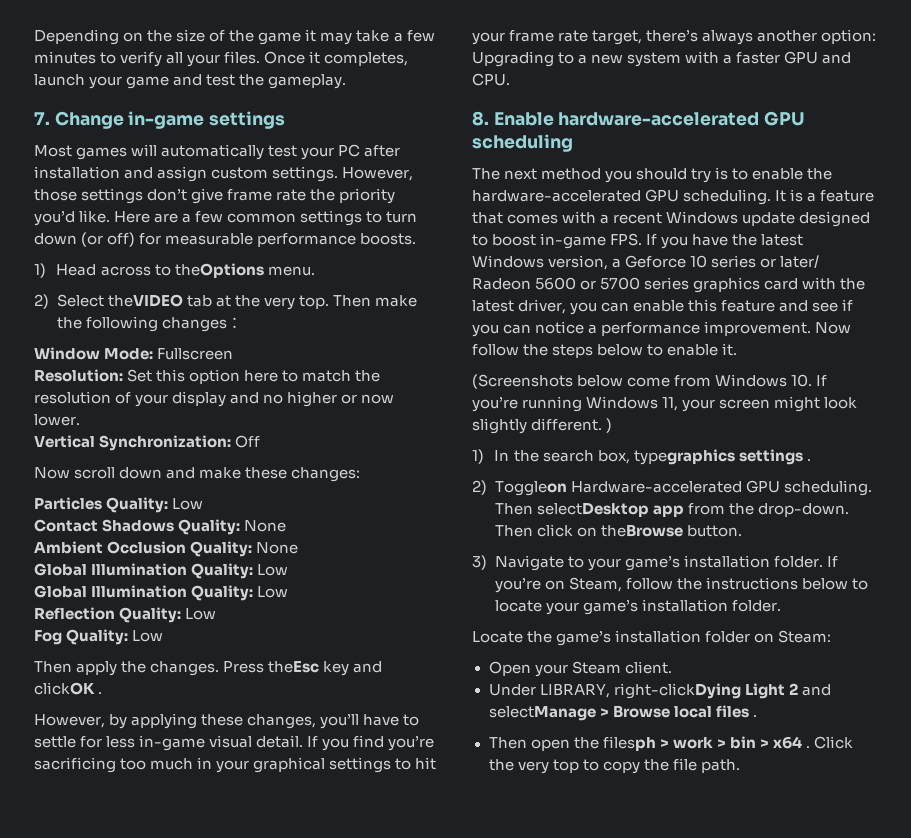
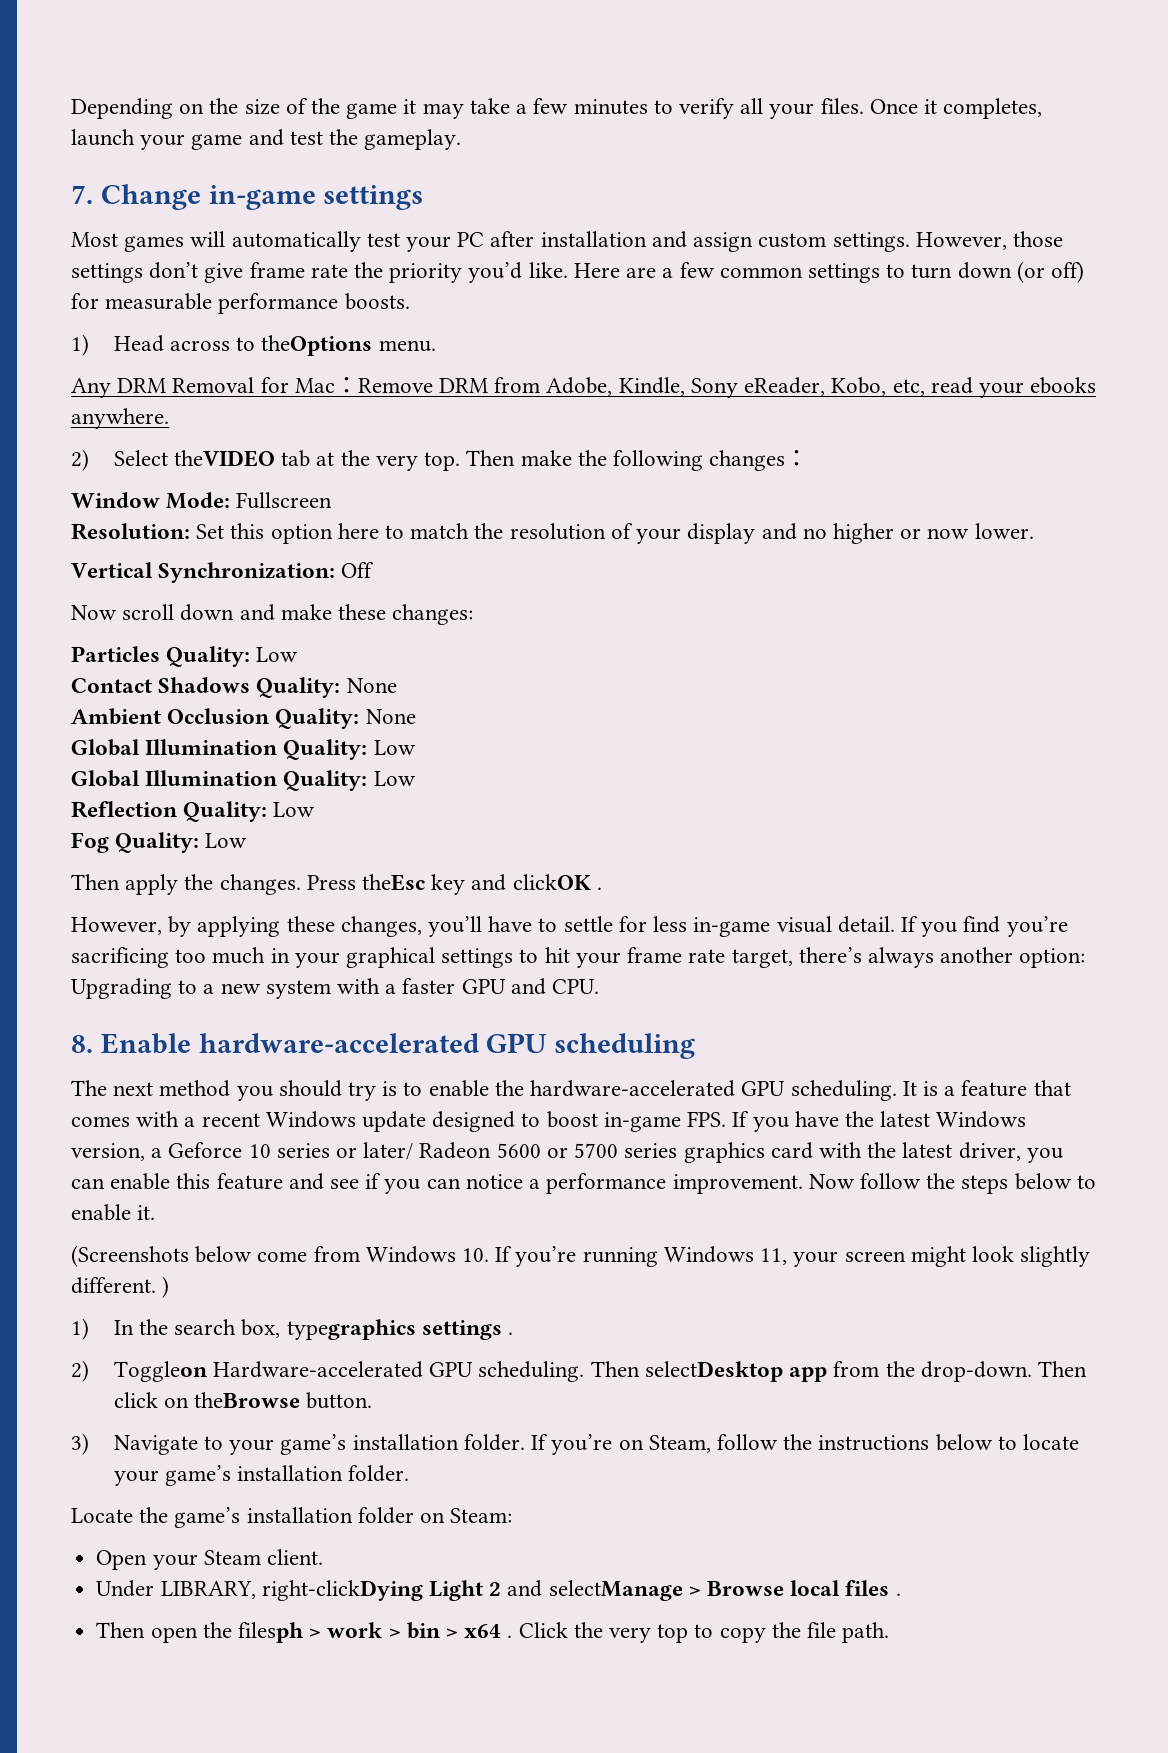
+ Any DRM Removal for Mac：Remove DRM from Adobe, Kindle, Sony eReader, Kobo, etc, read your ebooks anywhere.

